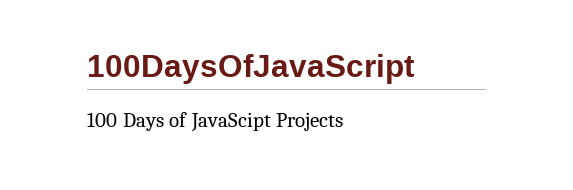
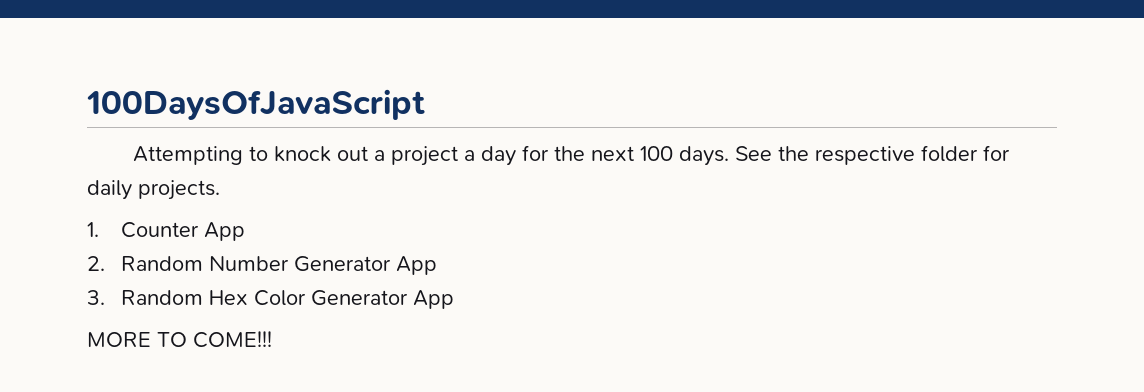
- 100 Days of JavaScipt Projects
+ Attempting to knock out a project a day for the next 100 days. See the respective folder for daily projects.
+ 1. Counter App
+ 2. Random Number Generator App
+ 3. Random Hex Color Generator App
+ MORE TO COME!!!

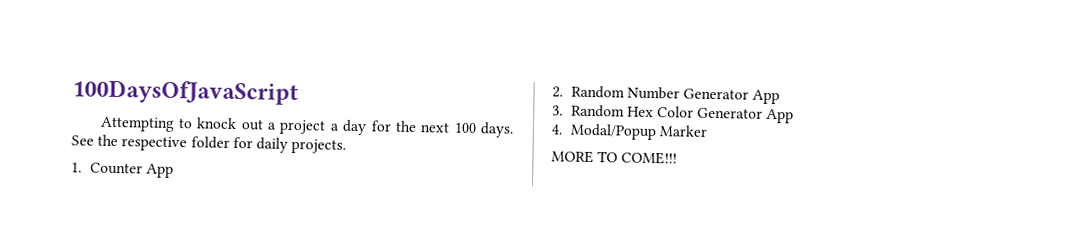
+ 4. Modal/Popup Marker

